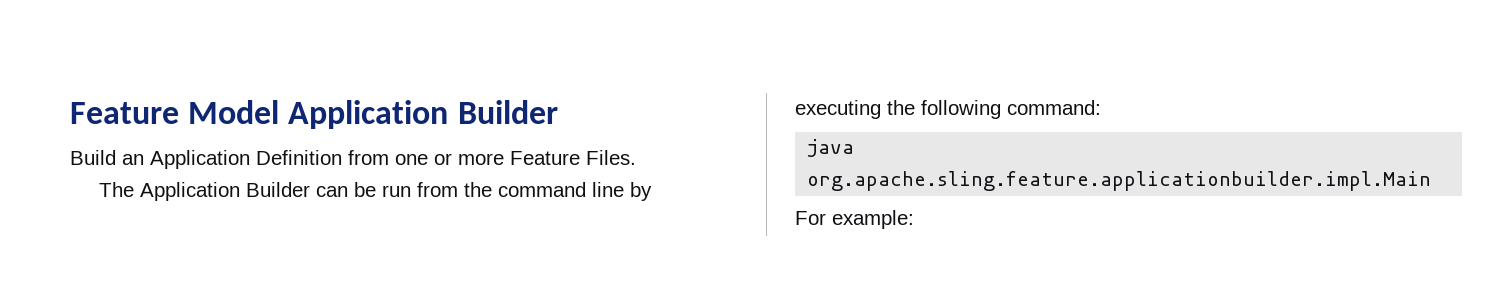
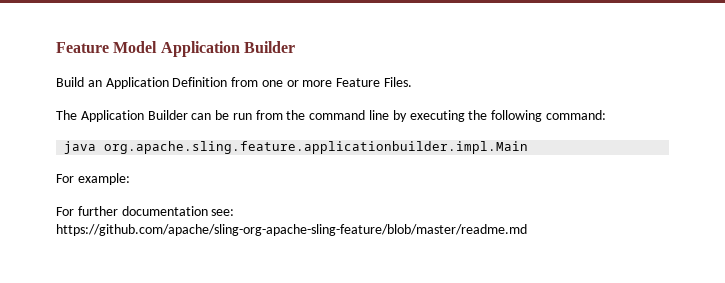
+ For further documentation see: https://github.com/apache/sling-org-apache-sling-feature/blob/master/readme.md

